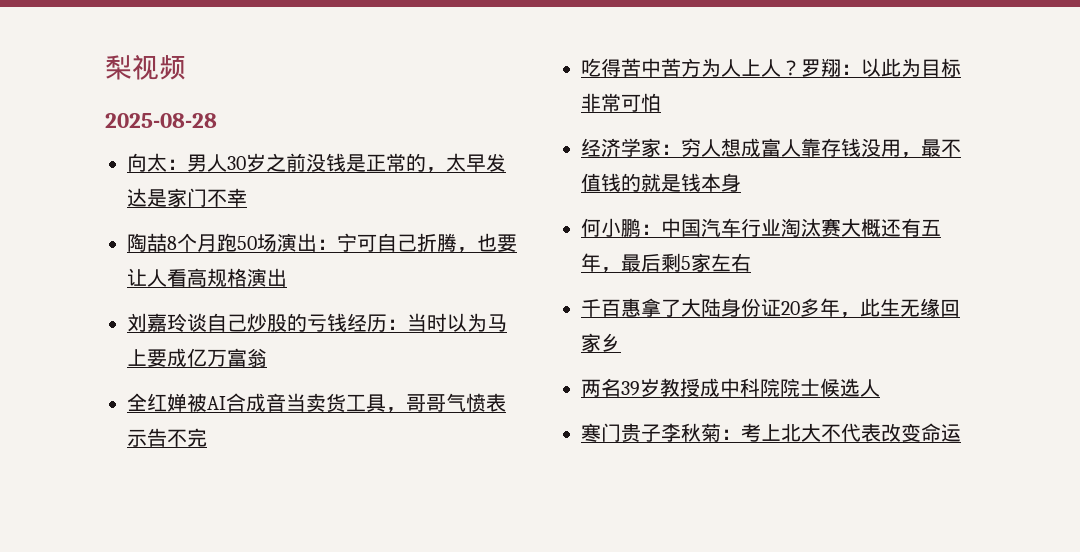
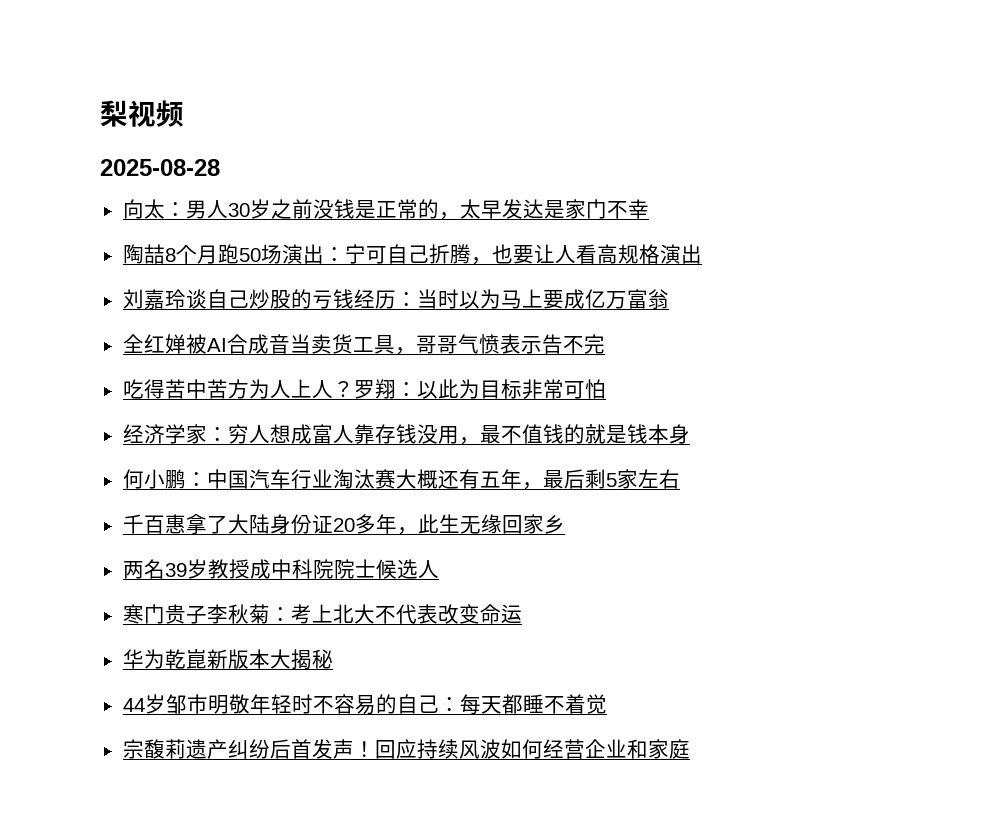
+ 华为乾崑新版本大揭秘
+ 44岁邹市明敬年轻时不容易的自己：每天都睡不着觉
+ 宗馥莉遗产纠纷后首发声！回应持续风波如何经营企业和家庭

